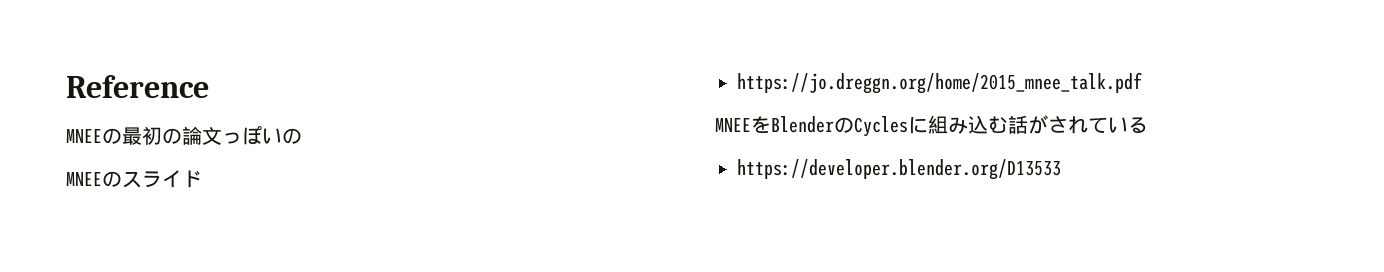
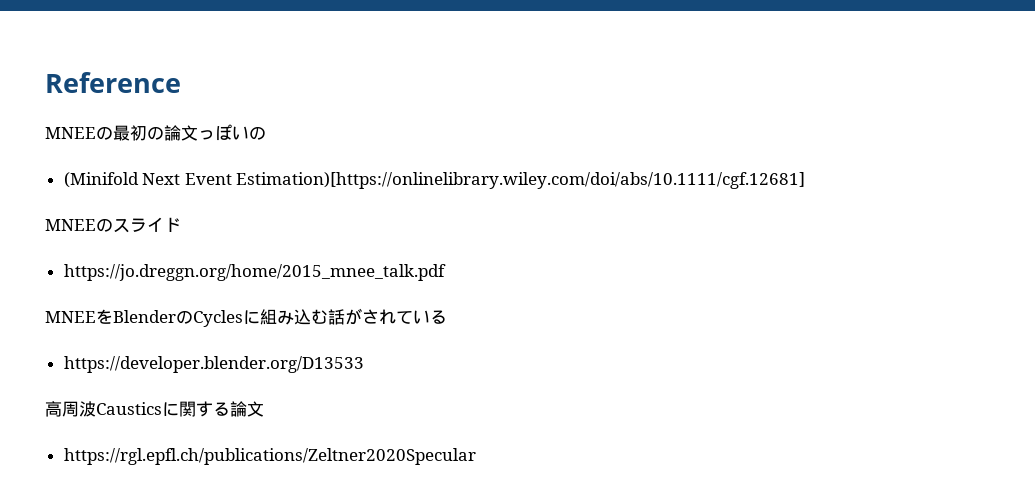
+ (Minifold Next Event Estimation)[https://onlinelibrary.wiley.com/doi/abs/10.1111/cgf.12681]
+ 高周波Causticsに関する論文
+ https://rgl.epfl.ch/publications/Zeltner2020Specular

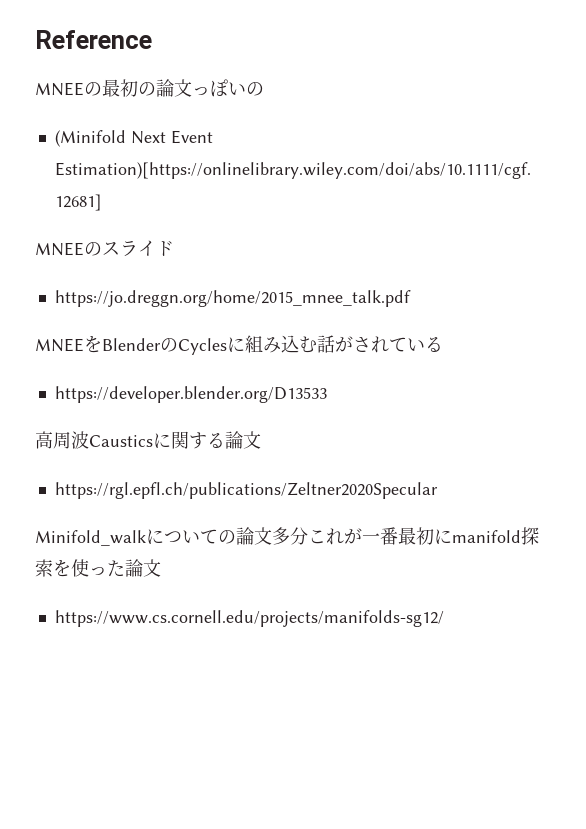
+ Minifold_walkについての論文多分これが一番最初にmanifold探索を使った論文
+ https://www.cs.cornell.edu/projects/manifolds-sg12/

